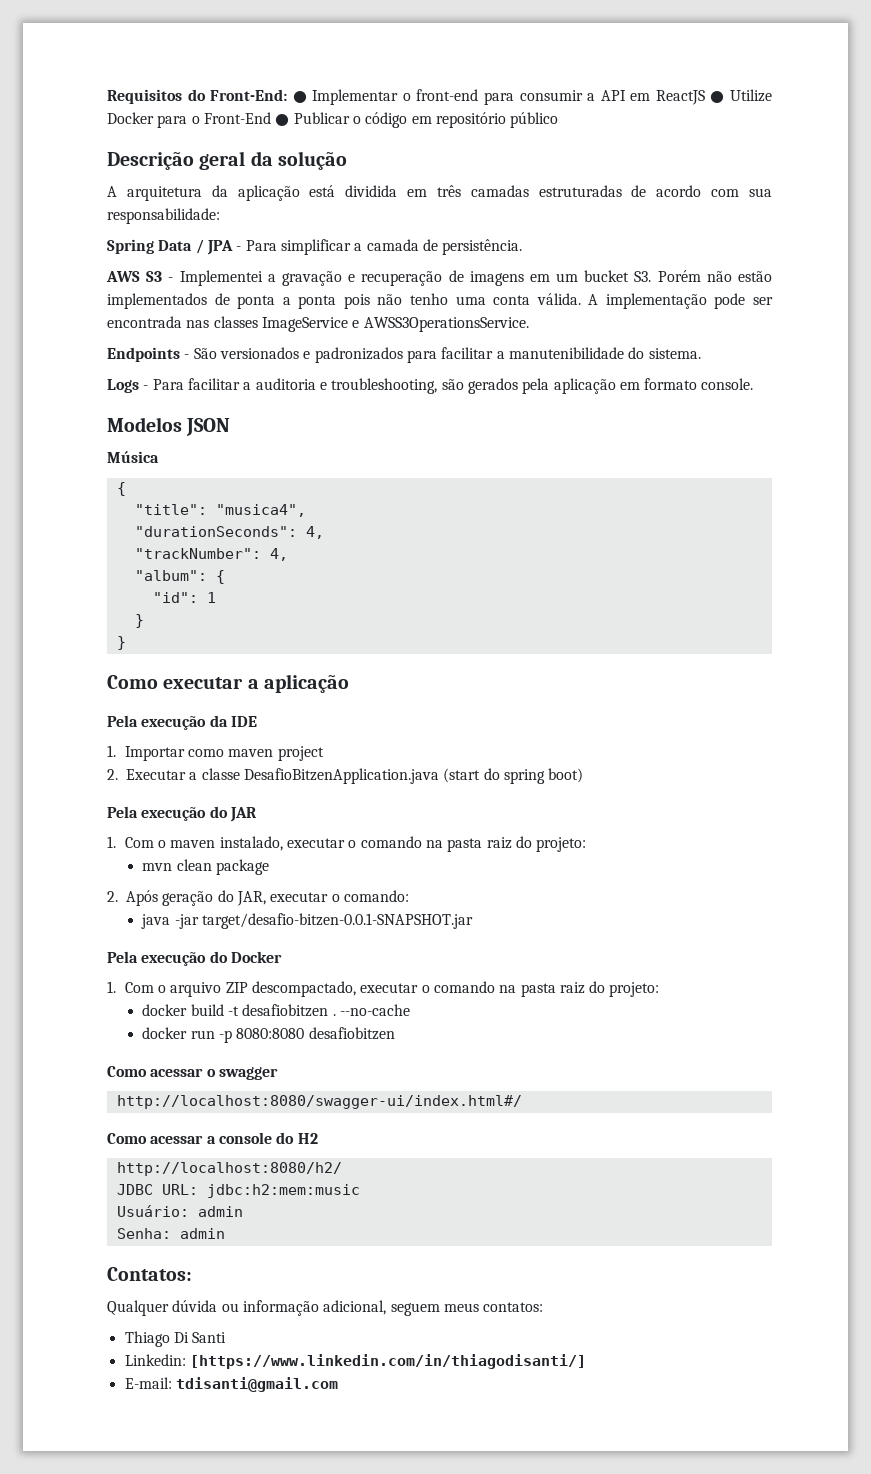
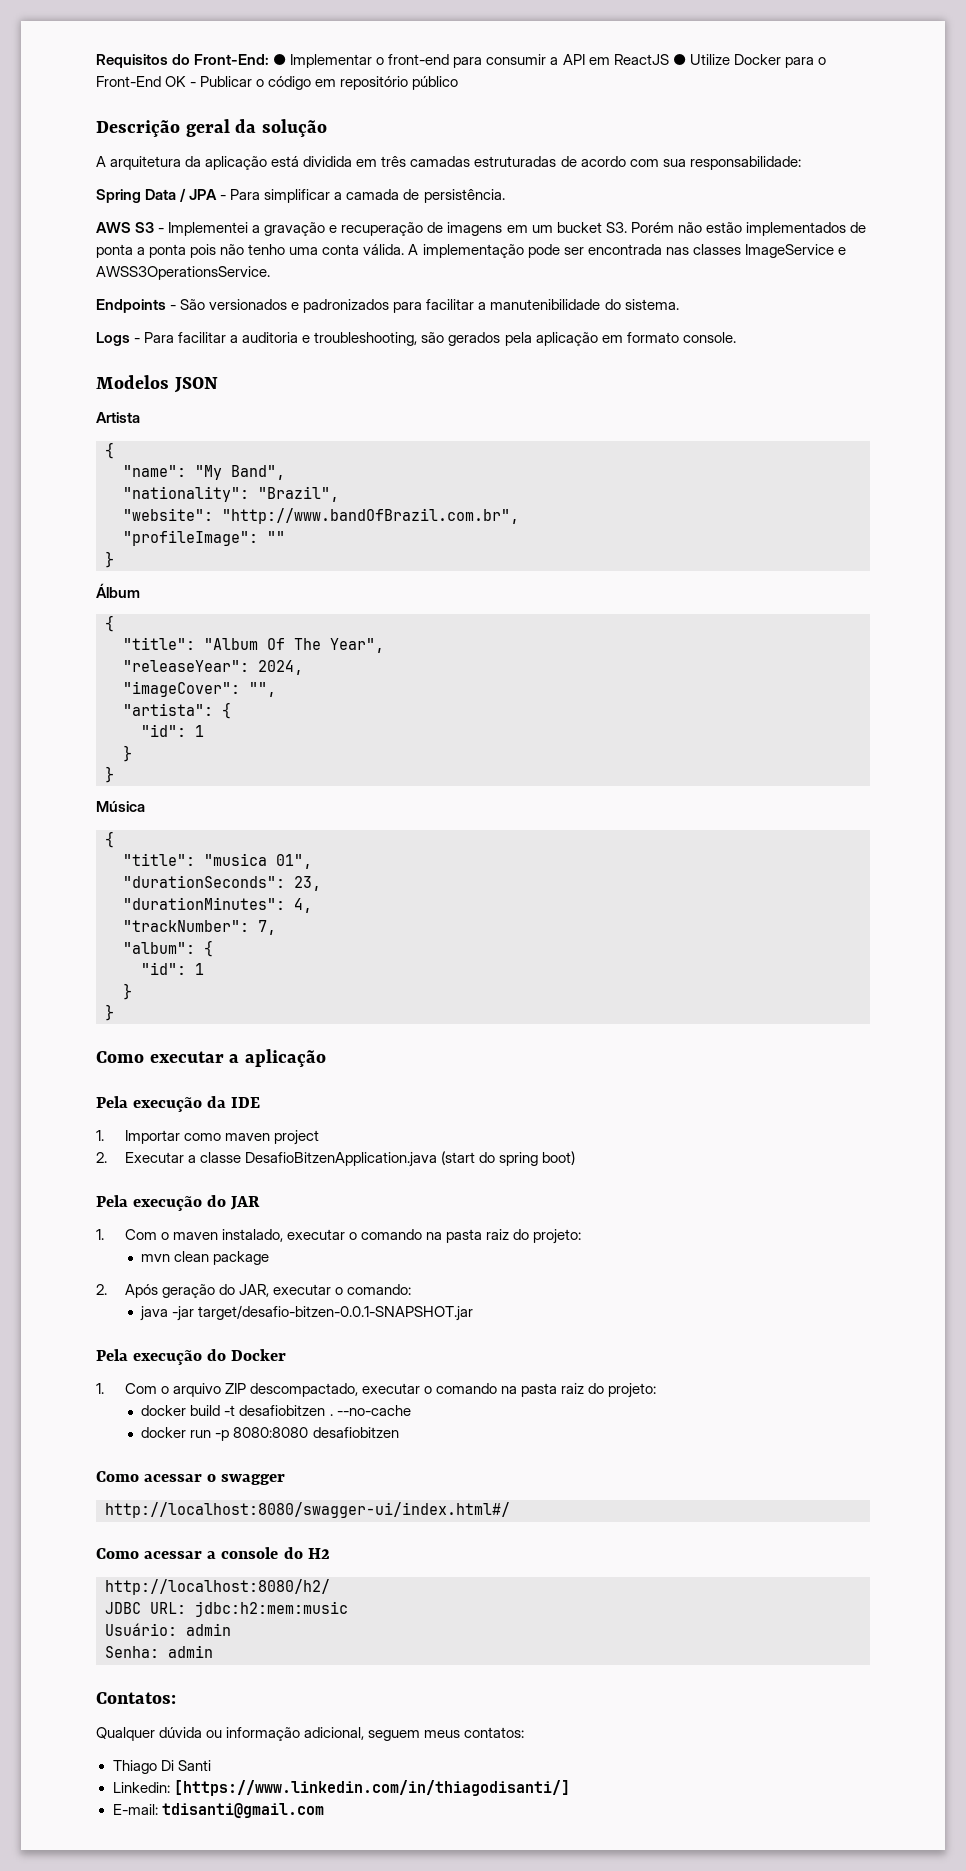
- Requisitos do Front-End: ● Implementar o front-end para consumir a API em ReactJS ● Utilize Docker para o Front-End ● Publicar o código em repositório público
+ Requisitos do Front-End: ● Implementar o front-end para consumir a API em ReactJS ● Utilize Docker para o Front-End OK - Publicar o código em repositório público
+ Artista
+ {
+ "name": "My Band",
+ "nationality": "Brazil",
+ "website": "http://www.bandOfBrazil.com.br",
+ "profileImage": ""
+ }
+ Álbum
+ {
+ "title": "Album Of The Year",
+ "releaseYear": 2024,
+ "imageCover": "",
+ "artista": {
+ "id": 1
+ }
+ }
- "title": "musica4",
+ "title": "musica 01",
- "durationSeconds": 4,
+ "durationSeconds": 23,
+ "durationMinutes": 4,
- "trackNumber": 4,
+ "trackNumber": 7,

